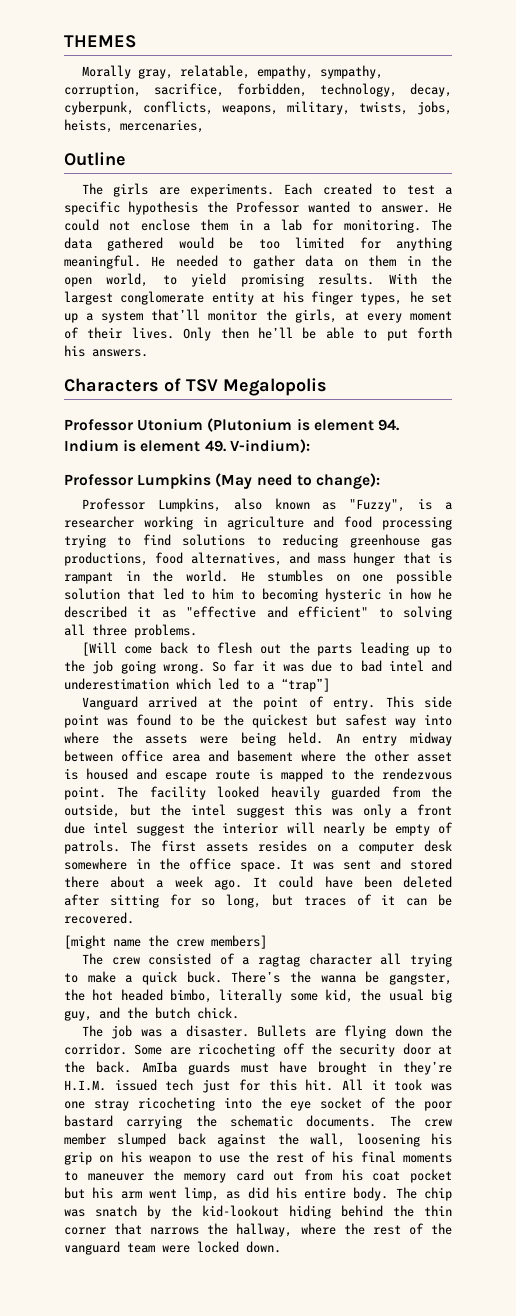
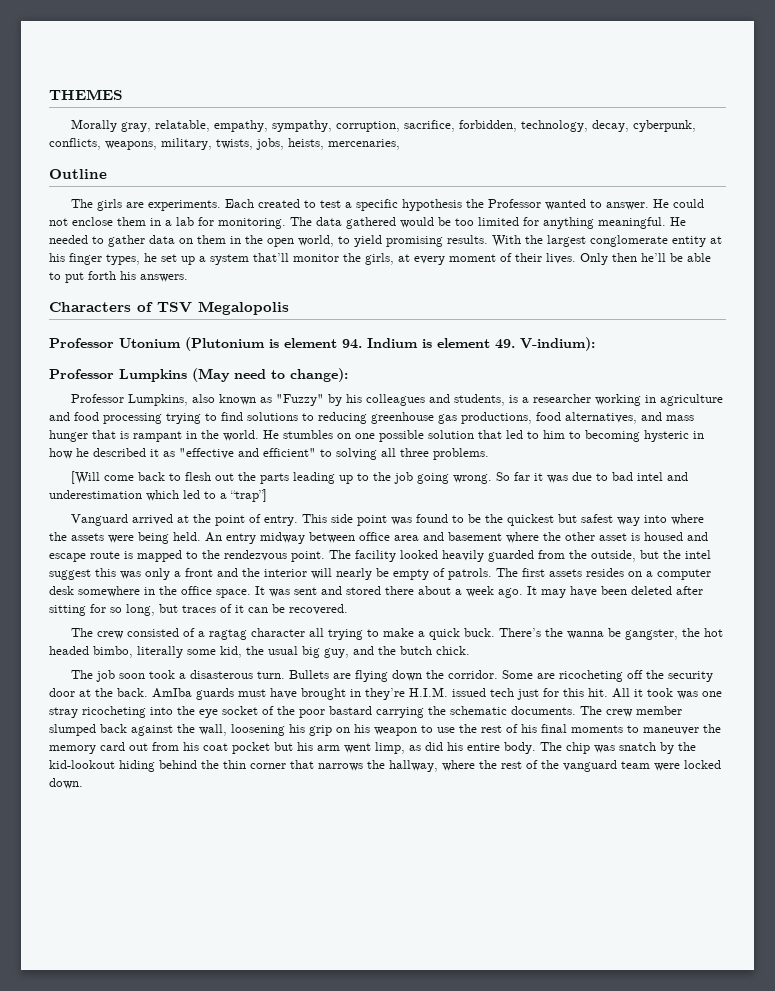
- Professor Lumpkins, also known as "Fuzzy", is a researcher working in agriculture and food processing trying to find solutions to reducing greenhouse gas productions, food alternatives, and mass hunger that is rampant in the world.
+ Professor Lumpkins, also known as "Fuzzy" by his colleagues and students, is a researcher working in agriculture and food processing trying to find solutions to reducing greenhouse gas productions, food alternatives, and mass hunger that is rampant in the world.
- The facility looked heavily guarded from the outside, but the intel suggest this was only a front due intel suggest the interior will nearly be empty of patrols.
+ The facility looked heavily guarded from the outside, but the intel suggest this was only a front and the interior will nearly be empty of patrols.
- It could have been deleted after sitting for so long, but traces of it can be recovered.
+ It may have been deleted after sitting for so long, but traces of it can be recovered.
- [might name the crew members]
- The job was a disaster.
+ The job soon took a disasterous turn.

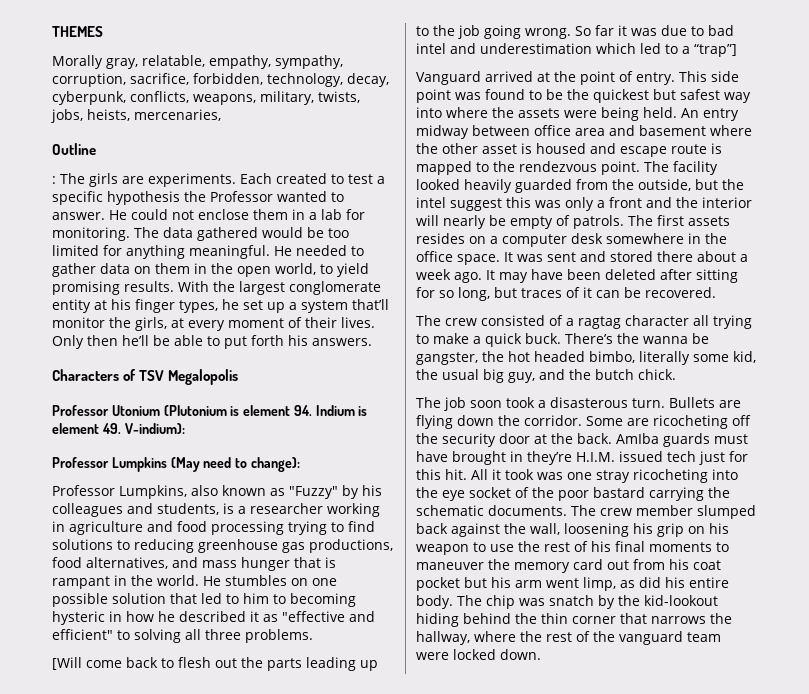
- The girls are experiments.
+ : The girls are experiments.

